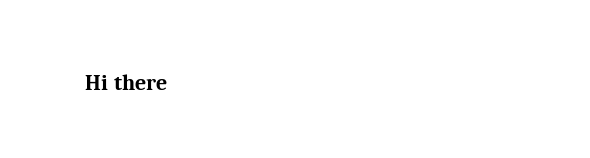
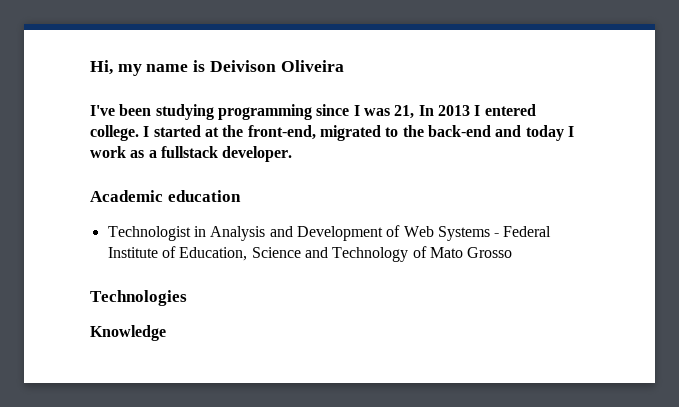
- Hi there
+ Hi, my name is Deivison Oliveira
+ I've been studying programming since I was 21, In 2013 I entered college. I started at the front-end, migrated to the back-end and today I work as a fullstack developer.
+ Academic education
+ Technologist in Analysis and Development of Web Systems - Federal Institute of Education, Science and Technology of Mato Grosso
+ Technologies
+ Knowledge

